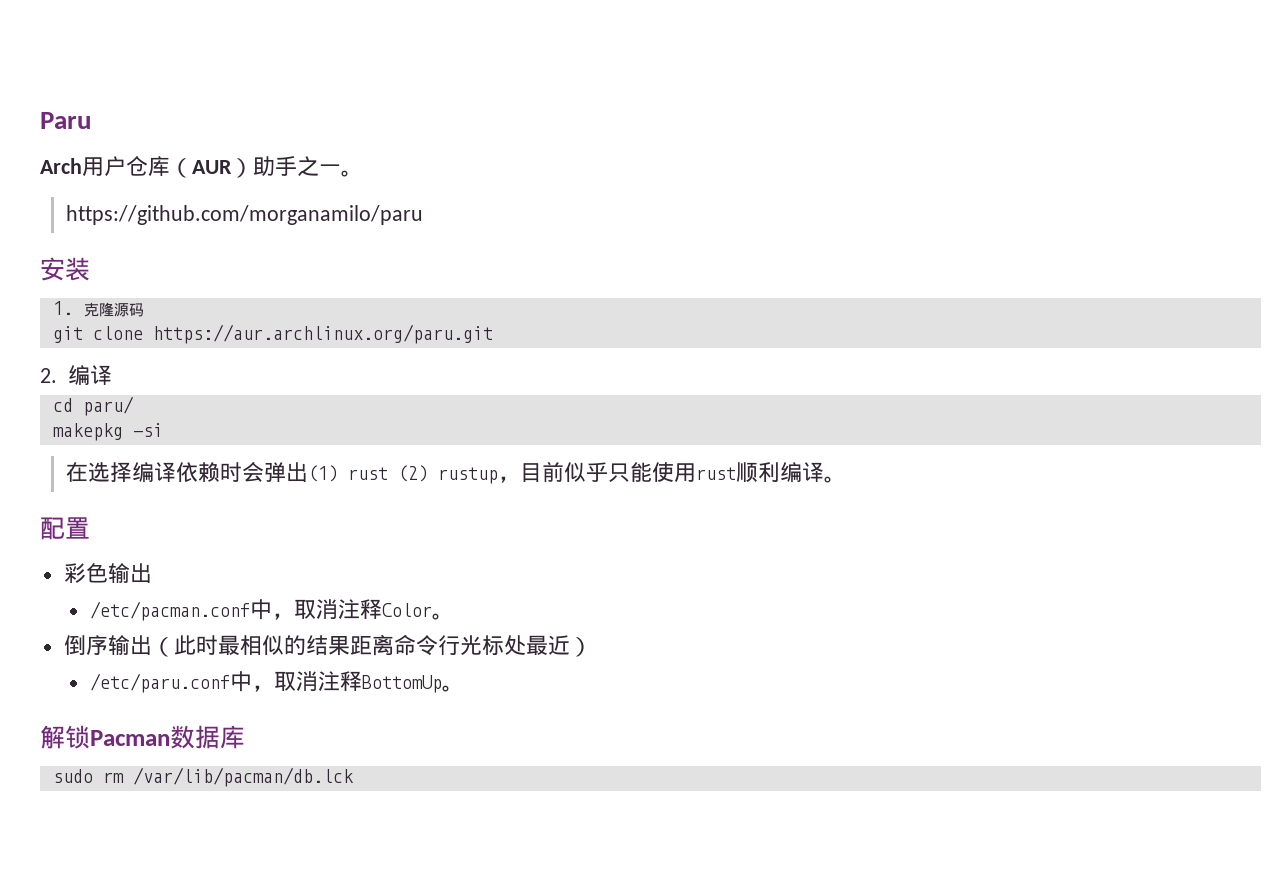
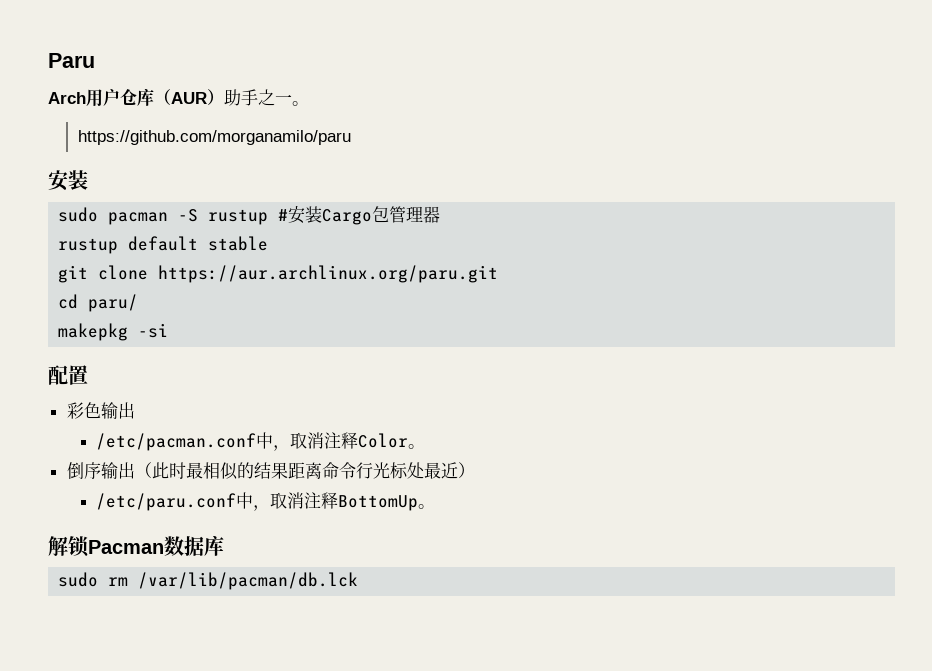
- 1.克隆源码
+ sudo pacman -S rustup #安装Cargo包管理器
+ rustup default stable
- 2.编译
- 在选择编译依赖时会弹出(1) rust (2) rustup，目前似乎只能使用rust顺利编译。

